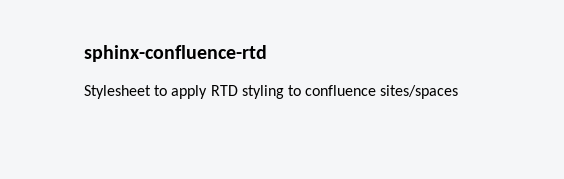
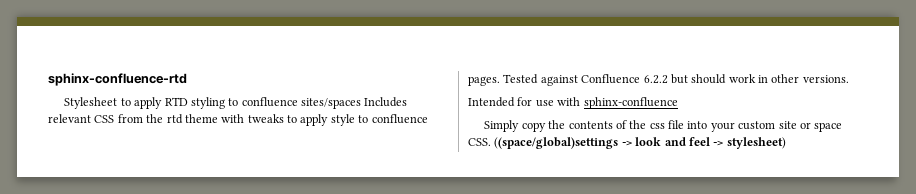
- Stylesheet to apply RTD styling to confluence sites/spaces
+ Stylesheet to apply RTD styling to confluence sites/spaces Includes relevant CSS from the rtd theme with tweaks to apply style to confluence pages. Tested against Confluence 6.2.2 but should work in other versions.
+ Intended for use with sphinx-confluence
+ Simply copy the contents of the css file into your custom site or space CSS. ((space/global)settings -> look and feel -> stylesheet)

